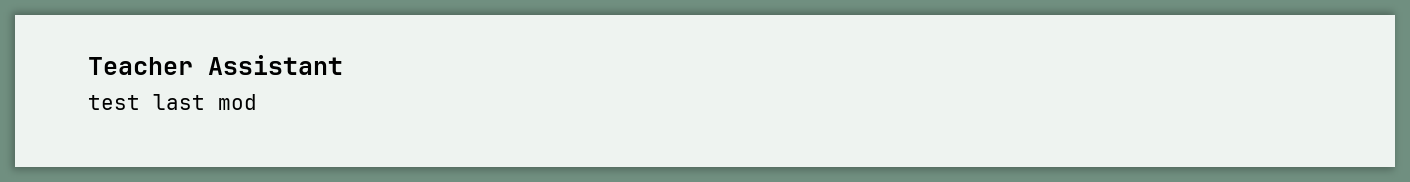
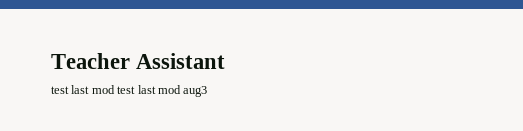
- test last mod
+ test last mod test last mod aug3

